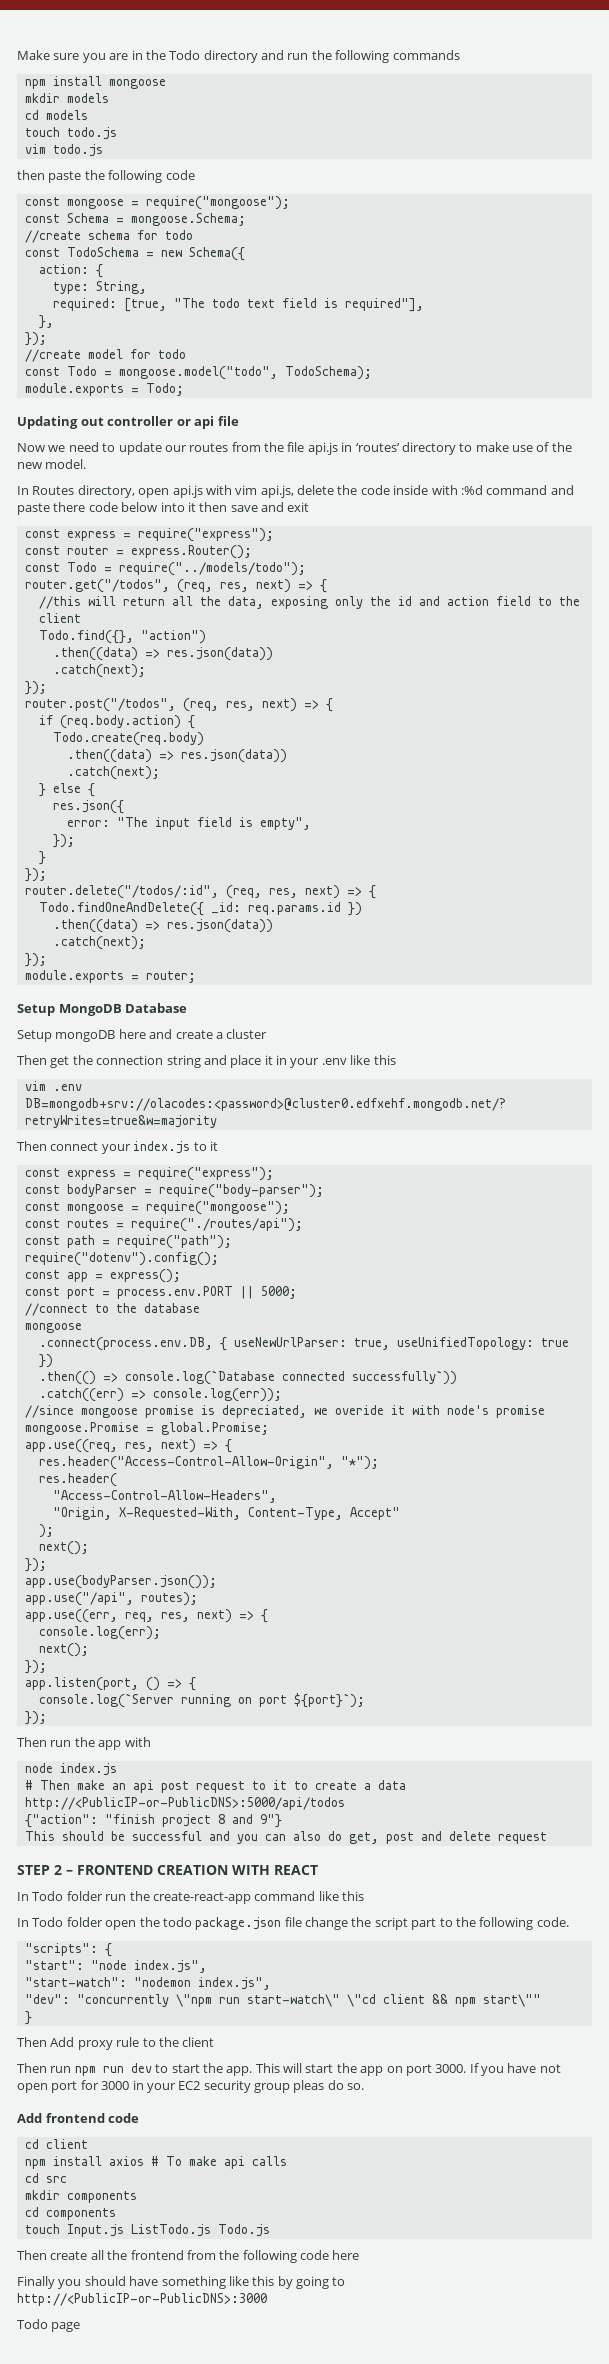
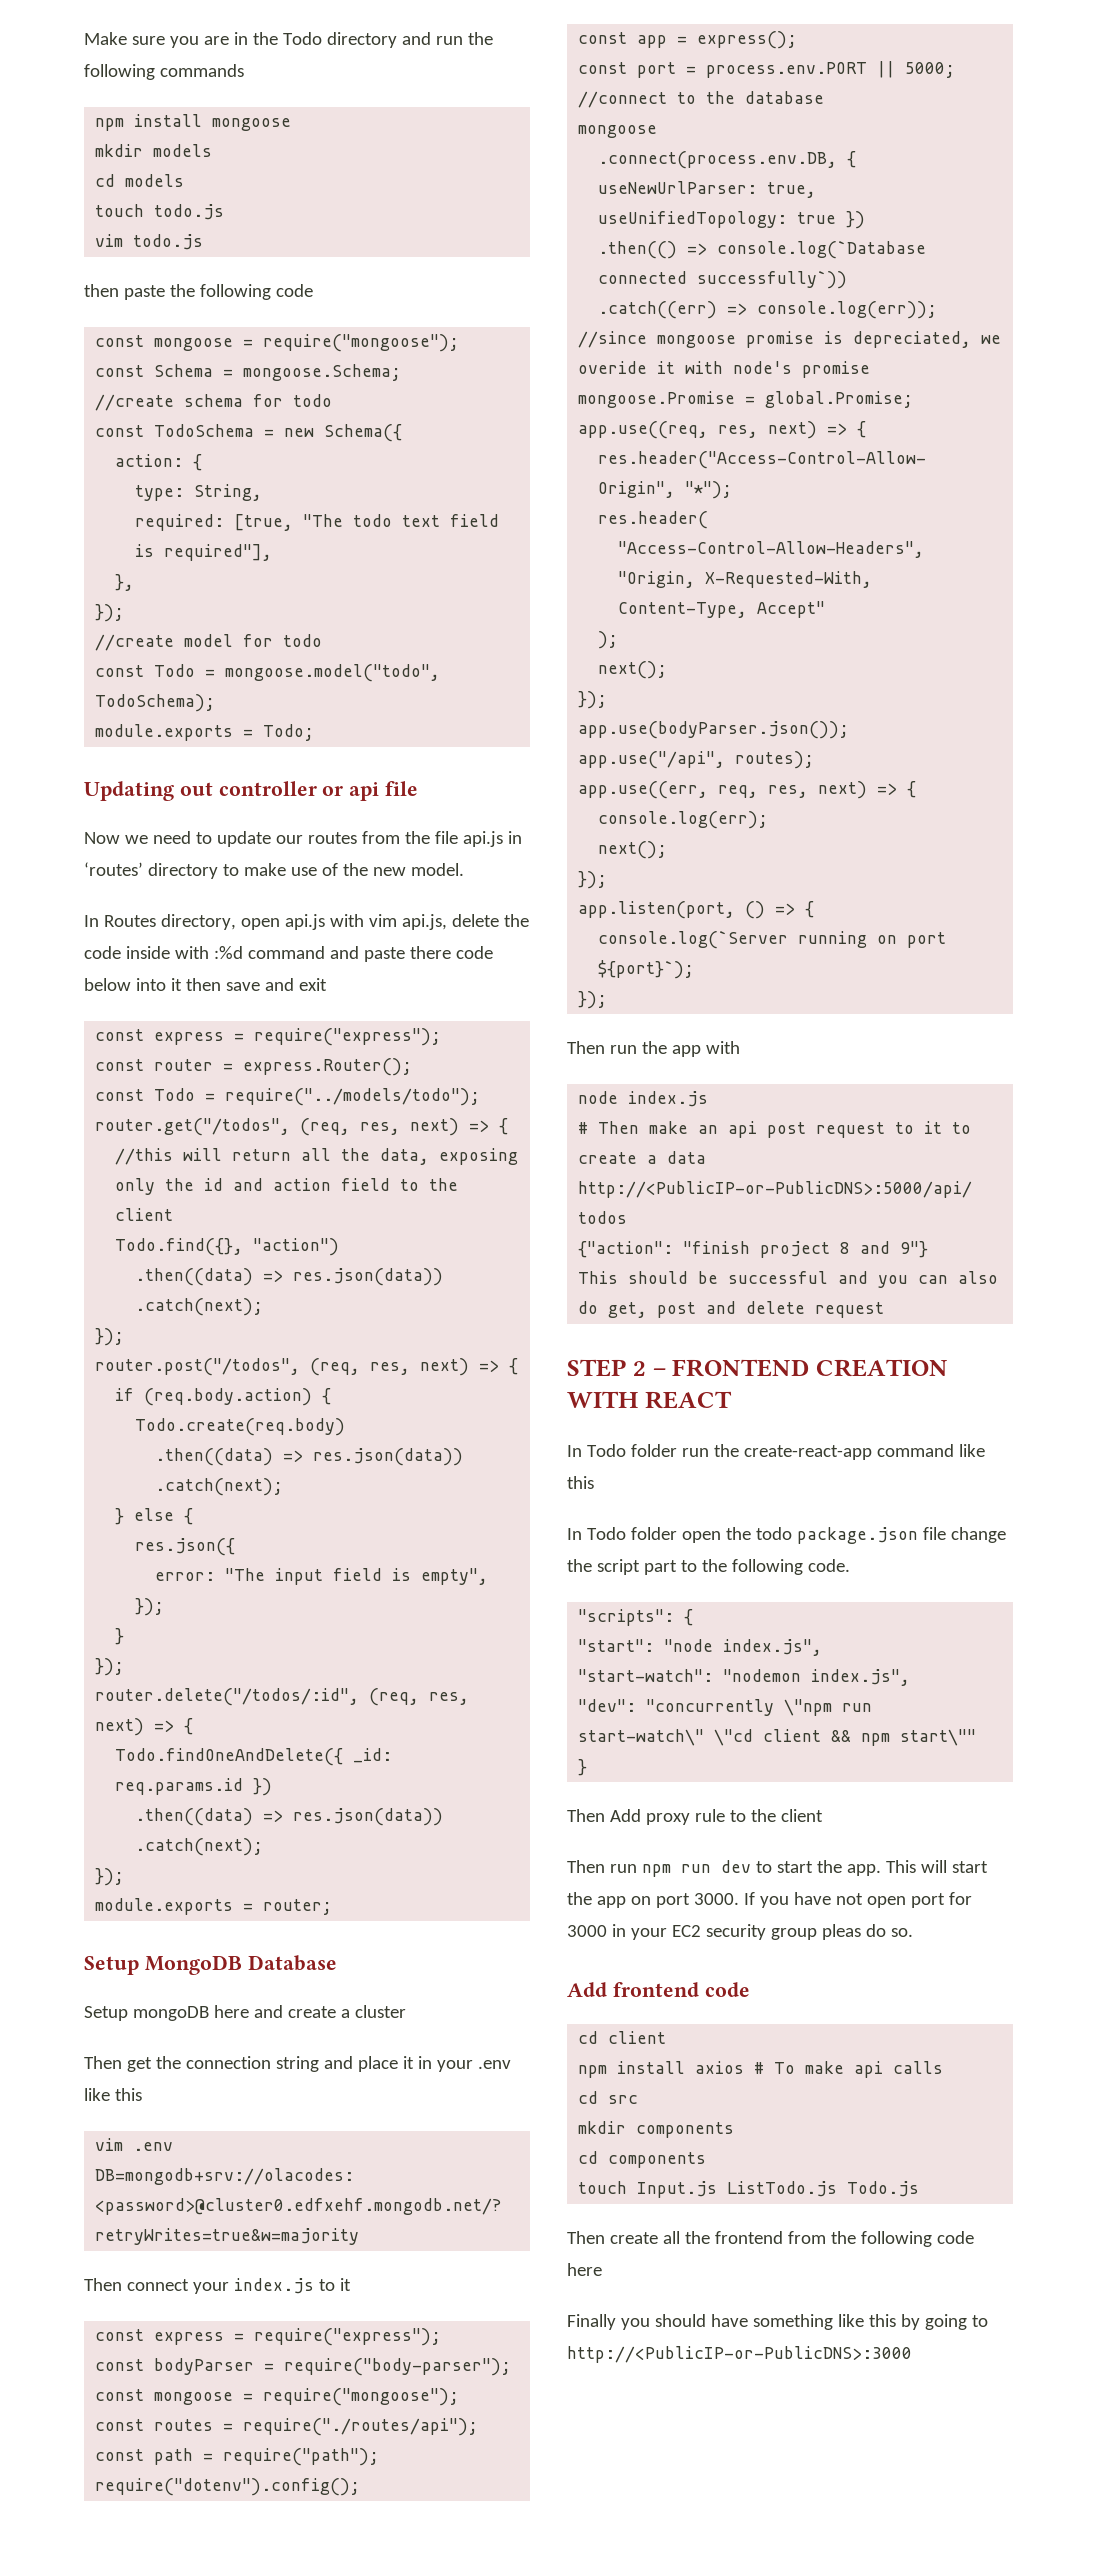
- Todo page

